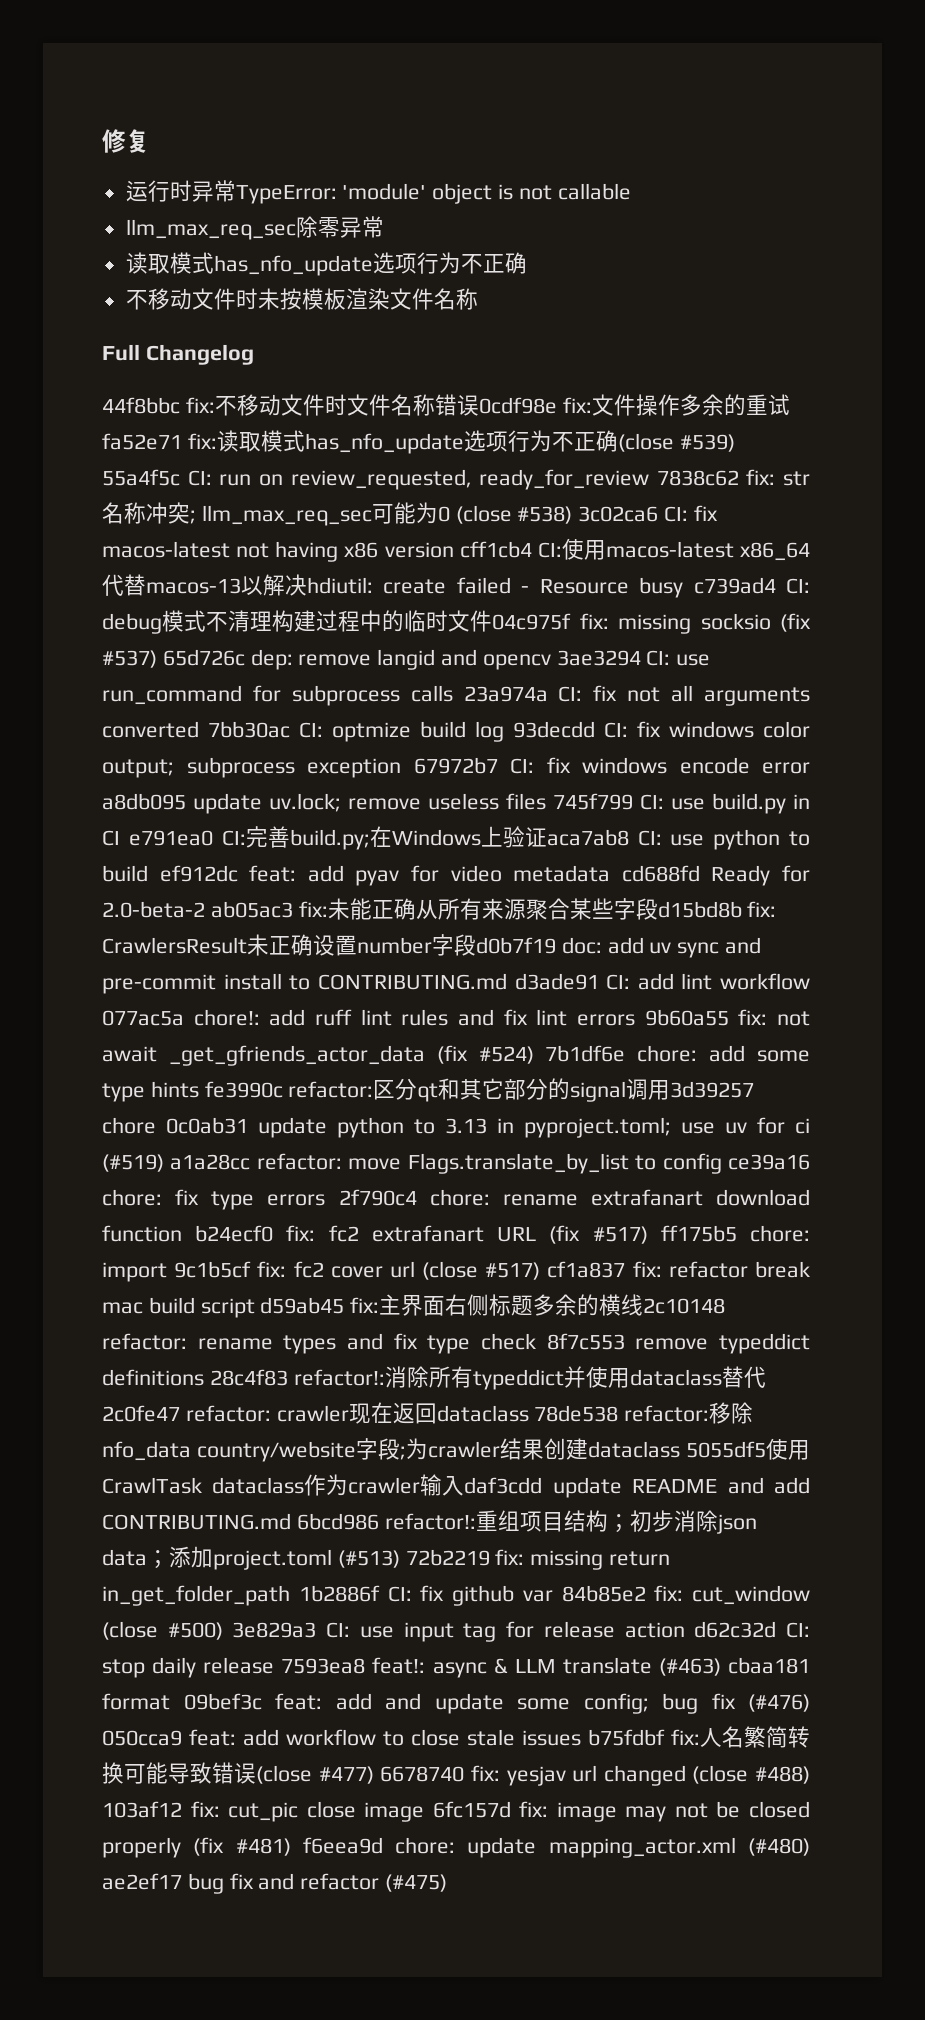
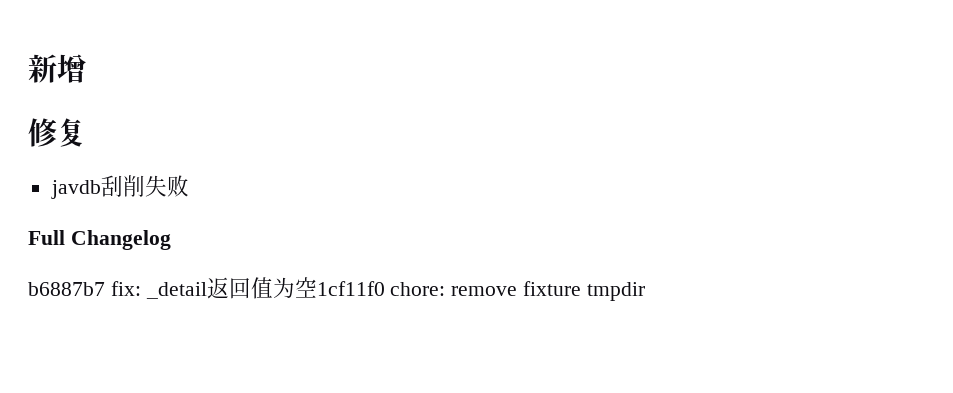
+ 新增
- 运行时异常TypeError: 'module' object is not callable
- llm_max_req_sec除零异常
- 读取模式has_nfo_update选项行为不正确
- 不移动文件时未按模板渲染文件名称
+ javdb刮削失败
  Full Changelog
- 44f8bbc fix:不移动文件时文件名称错误0cdf98e fix:文件操作多余的重试fa52e71 fix:读取模式has_nfo_update选项行为不正确(close #539) 55a4f5c CI: run on review_requested, ready_for_review 7838c62 fix: str名称冲突; llm_max_req_sec可能为0 (close #538) 3c02ca6 CI: fix macos-latest not having x86 version cff1cb4 CI:使用macos-latest x86_64代替macos-13以解决hdiutil: create failed - Resource busy c739ad4 CI: debug模式不清理构建过程中的临时文件04c975f fix: missing socksio (fix #537) 65d726c dep: remove langid and opencv 3ae3294 CI: use run_command for subprocess calls 23a974a CI: fix not all arguments converted 7bb30ac CI: optmize build log 93decdd CI: fix windows color output; subprocess exception 67972b7 CI: fix windows encode error a8db095 update uv.lock; remove useless files 745f799 CI: use build.py in CI e791ea0 CI:完善build.py;在Windows上验证aca7ab8 CI: use python to build ef912dc feat: add pyav for video metadata cd688fd Ready for 2.0-beta-2 ab05ac3 fix:未能正确从所有来源聚合某些字段d15bd8b fix: CrawlersResult未正确设置number字段d0b7f19 doc: add uv sync and pre-commit install to CONTRIBUTING.md d3ade91 CI: add lint workflow 077ac5a chore!: add ruff lint rules and fix lint errors 9b60a55 fix: not await _get_gfriends_actor_data (fix #524) 7b1df6e chore: add some type hints fe3990c refactor:区分qt和其它部分的signal调用3d39257 chore 0c0ab31 update python to 3.13 in pyproject.toml; use uv for ci (#519) a1a28cc refactor: move Flags.translate_by_list to config ce39a16 chore: fix type errors 2f790c4 chore: rename extrafanart download function b24ecf0 fix: fc2 extrafanart URL (fix #517) ff175b5 chore: import 9c1b5cf fix: fc2 cover url (close #517) cf1a837 fix: refactor break mac build script d59ab45 fix:主界面右侧标题多余的横线2c10148 refactor: rename types and fix type check 8f7c553 remove typeddict definitions 28c4f83 refactor!:消除所有typeddict并使用dataclass替代2c0fe47 refactor: crawler现在返回dataclass 78de538 refactor:移除nfo_data country/website字段;为crawler结果创建dataclass 5055df5使用CrawlTask dataclass作为crawler输入daf3cdd update README and add CONTRIBUTING.md 6bcd986 refactor!:重组项目结构；初步消除json data；添加project.toml (#513) 72b2219 fix: missing return in_get_folder_path 1b2886f CI: fix github var 84b85e2 fix: cut_window (close #500) 3e829a3 CI: use input tag for release action d62c32d CI: stop daily release 7593ea8 feat!: async & LLM translate (#463) cbaa181 format 09bef3c feat: add and update some config; bug fix (#476) 050cca9 feat: add workflow to close stale issues b75fdbf fix:人名繁简转换可能导致错误(close #477) 6678740 fix: yesjav url changed (close #488) 103af12 fix: cut_pic close image 6fc157d fix: image may not be closed properly (fix #481) f6eea9d chore: update mapping_actor.xml (#480) ae2ef17 bug fix and refactor (#475)
+ b6887b7 fix: _detail返回值为空1cf11f0 chore: remove fixture tmpdir

